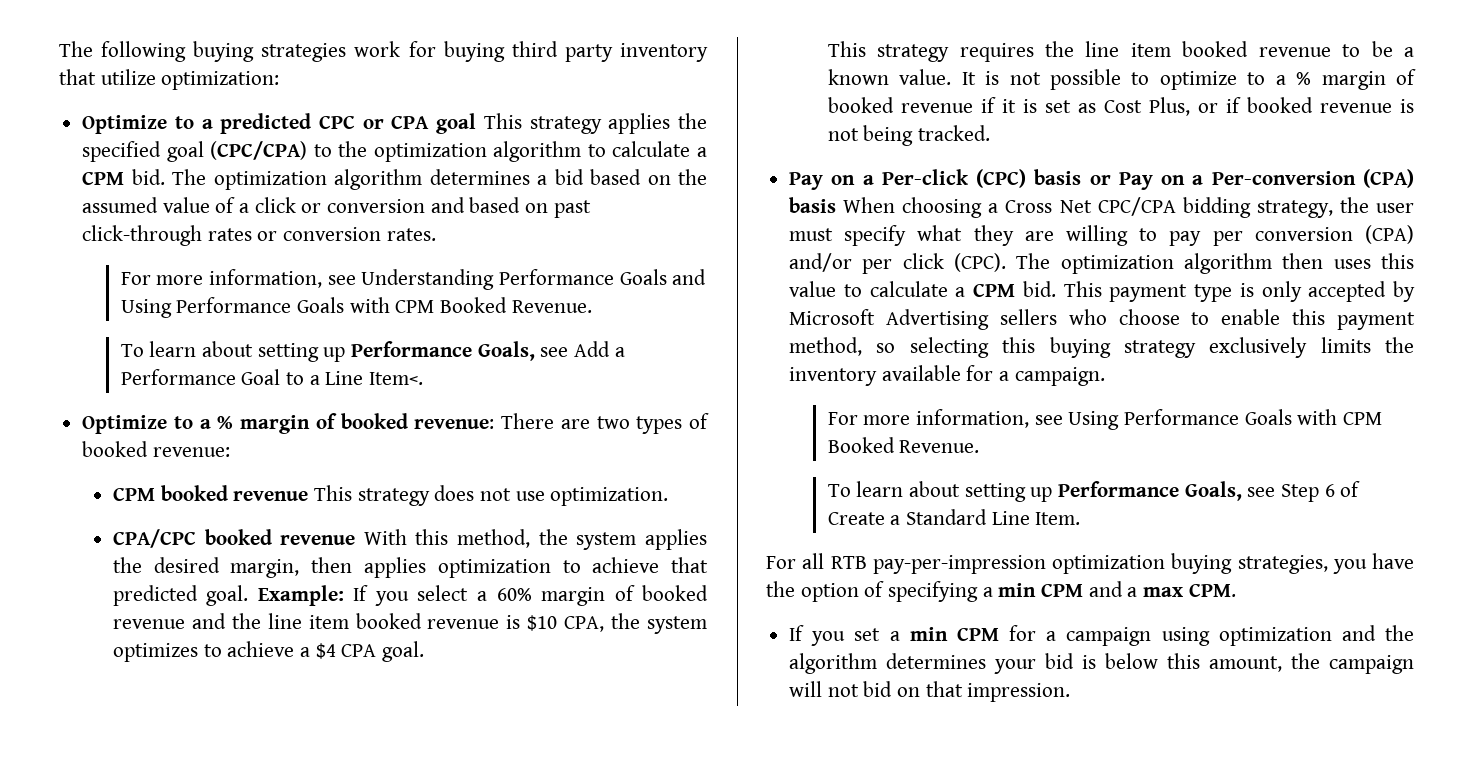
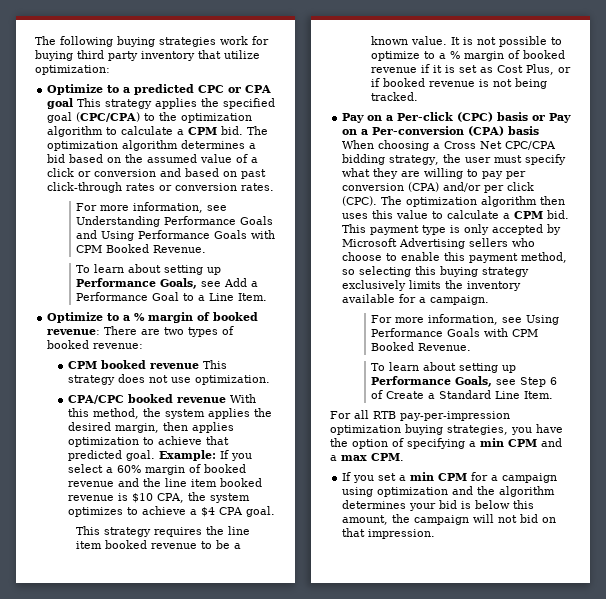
- To learn about setting up Performance Goals, see Add a Performance Goal to a Line Item<.
+ To learn about setting up Performance Goals, see Add a Performance Goal to a Line Item.

